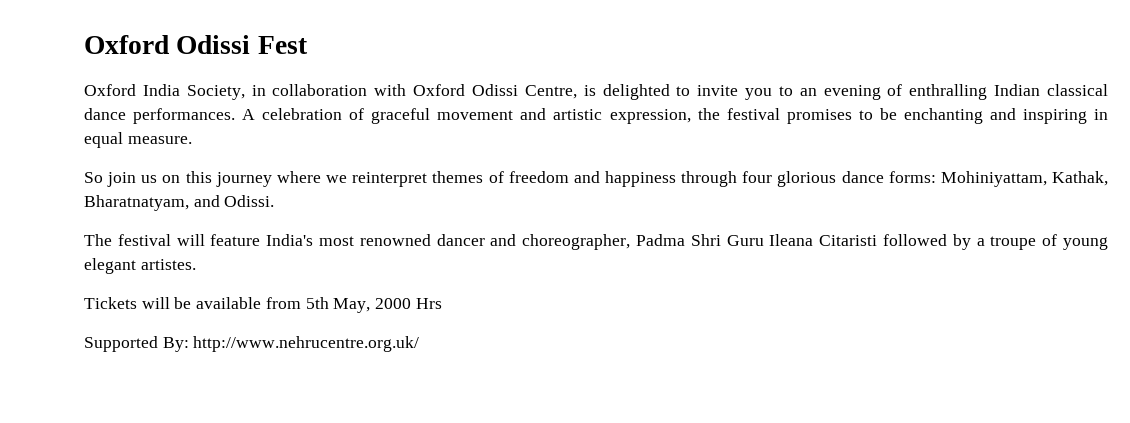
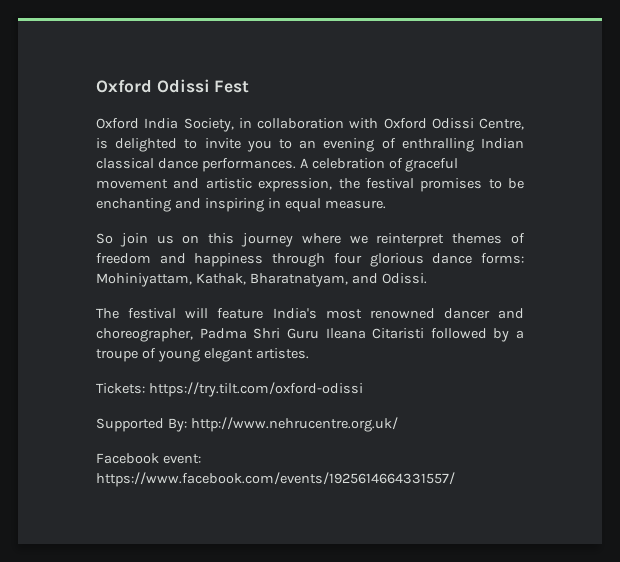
- Tickets will be available from 5th May, 2000 Hrs
+ Tickets: https://try.tilt.com/oxford-odissi
+ Facebook event: https://www.facebook.com/events/1925614664331557/

